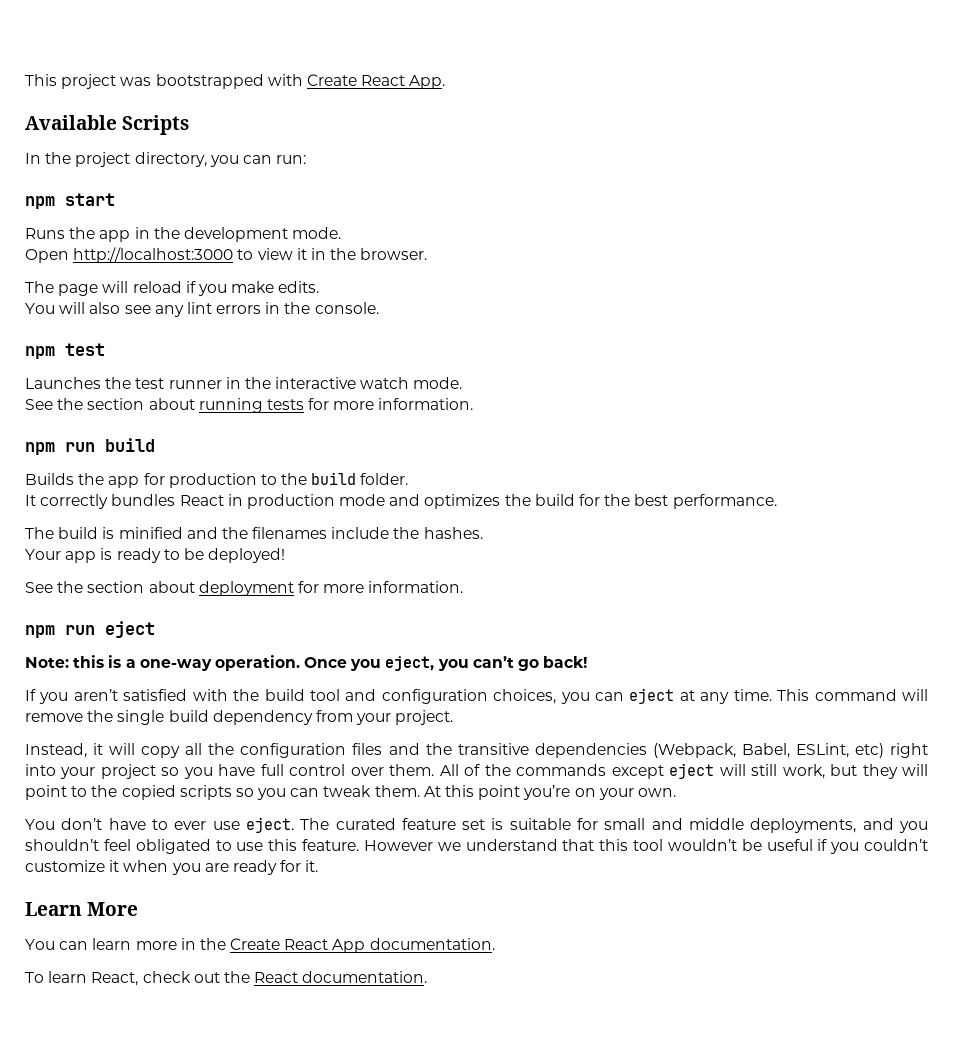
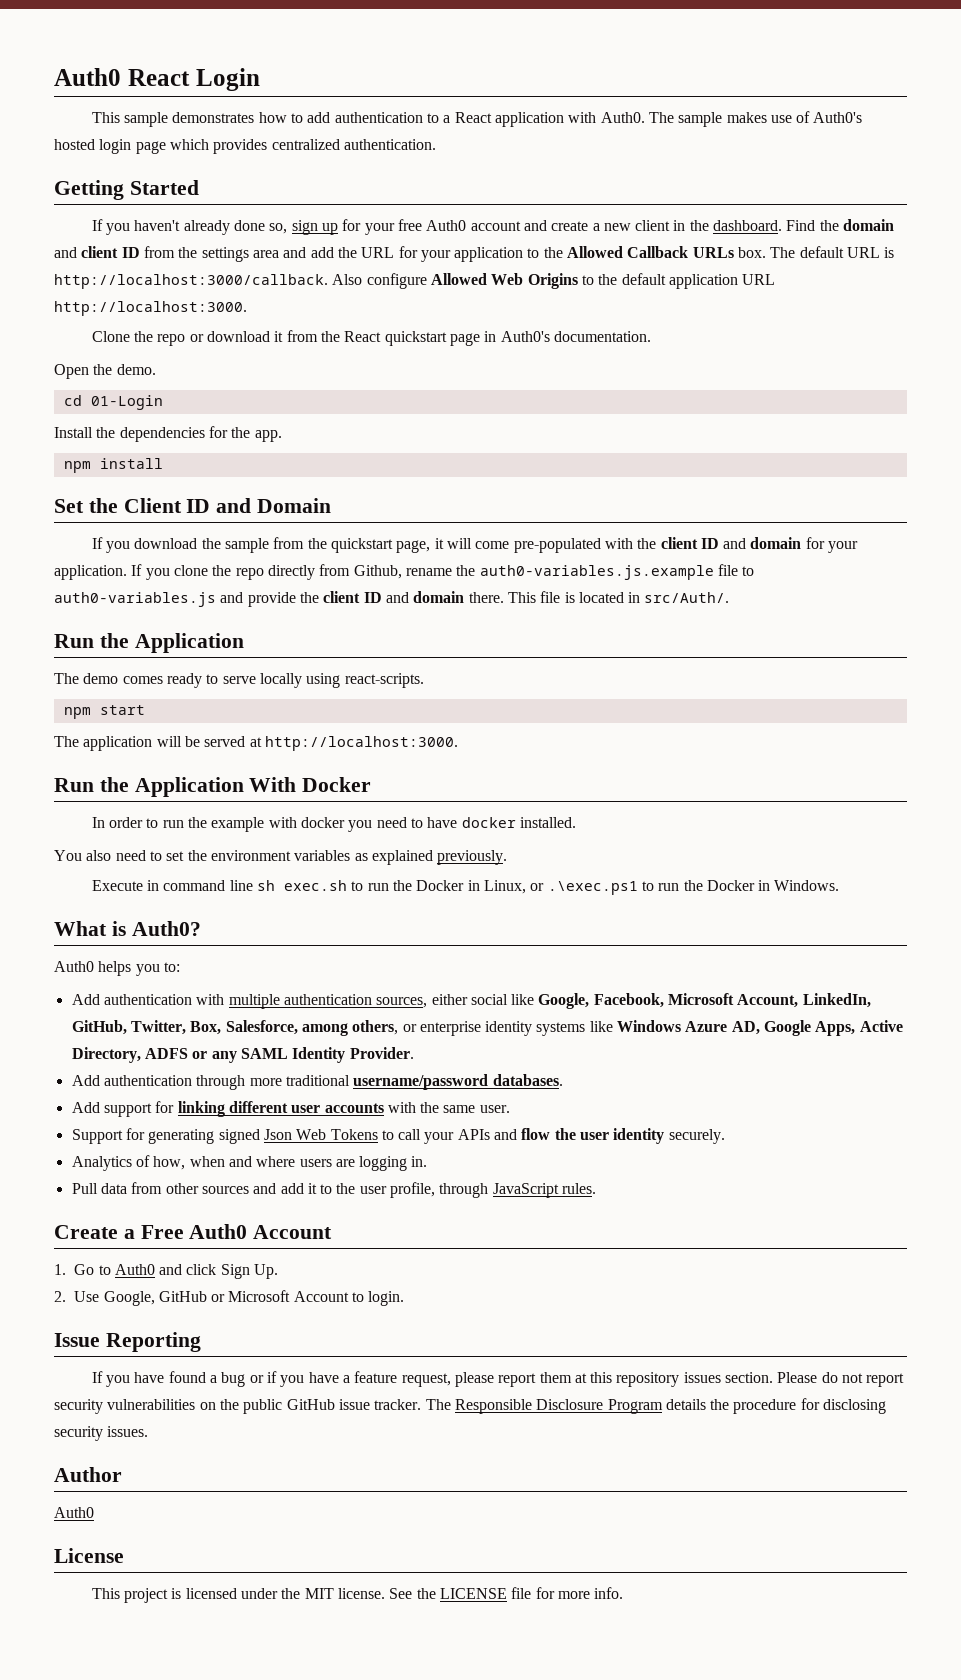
- This project was bootstrapped with Create React App.
- Available Scripts
- In the project directory, you can run:
+ Auth0 React Login
+ This sample demonstrates how to add authentication to a React application with Auth0. The sample makes use of Auth0's hosted login page which provides centralized authentication.
+ Getting Started
+ If you haven't already done so, sign up for your free Auth0 account and create a new client in the dashboard. Find the domain and client ID from the settings area and add the URL for your application to the Allowed Callback URLs box. The default URL is http://localhost:3000/callback. Also configure Allowed Web Origins to the default application URL http://localhost:3000.
+ Clone the repo or download it from the React quickstart page in Auth0's documentation.
+ Open the demo.
+ cd 01-Login
+ Install the dependencies for the app.
+ npm install
+ Set the Client ID and Domain
+ If you download the sample from the quickstart page, it will come pre-populated with the client ID and domain for your application. If you clone the repo directly from Github, rename the auth0-variables.js.example file to auth0-variables.js and provide the client ID and domain there. This file is located in src/Auth/.
+ Run the Application
+ The demo comes ready to serve locally using react-scripts.
  npm start
- Runs the app in the development mode.
- Open http://localhost:3000 to view it in the browser.
- The page will reload if you make edits.
- You will also see any lint errors in the console.
- npm test
- Launches the test runner in the interactive watch mode.
- See the section about running tests for more information.
- npm run build
- Builds the app for production to the build folder.
- It correctly bundles React in production mode and optimizes the build for the best performance.
- The build is minified and the filenames include the hashes.
- Your app is ready to be deployed!
- See the section about deployment for more information.
- npm run eject
- Note: this is a one-way operation. Once you eject, you can’t go back!
- If you aren’t satisfied with the build tool and configuration choices, you can eject at any time. This command will remove the single build dependency from your project.
- Instead, it will copy all the configuration files and the transitive dependencies (Webpack, Babel, ESLint, etc) right into your project so you have full control over them. All of the commands except eject will still work, but they will point to the copied scripts so you can tweak them. At this point you’re on your own.
- You don’t have to ever use eject. The curated feature set is suitable for small and middle deployments, and you shouldn’t feel obligated to use this feature. However we understand that this tool wouldn’t be useful if you couldn’t customize it when you are ready for it.
- Learn More
- You can learn more in the Create React App documentation.
- To learn React, check out the React documentation.
+ The application will be served at http://localhost:3000.
+ Run the Application With Docker
+ In order to run the example with docker you need to have docker installed.
+ You also need to set the environment variables as explained previously.
+ Execute in command line sh exec.sh to run the Docker in Linux, or .\exec.ps1 to run the Docker in Windows.
+ What is Auth0?
+ Auth0 helps you to:
+ Add authentication with multiple authentication sources, either social like Google, Facebook, Microsoft Account, LinkedIn, GitHub, Twitter, Box, Salesforce, among others, or enterprise identity systems like Windows Azure AD, Google Apps, Active Directory, ADFS or any SAML Identity Provider.
+ Add authentication through more traditional username/password databases.
+ Add support for linking different user accounts with the same user.
+ Support for generating signed Json Web Tokens to call your APIs and flow the user identity securely.
+ Analytics of how, when and where users are logging in.
+ Pull data from other sources and add it to the user profile, through JavaScript rules.
+ Create a Free Auth0 Account
+ 1. Go to Auth0 and click Sign Up.
+ 2. Use Google, GitHub or Microsoft Account to login.
+ Issue Reporting
+ If you have found a bug or if you have a feature request, please report them at this repository issues section. Please do not report security vulnerabilities on the public GitHub issue tracker. The Responsible Disclosure Program details the procedure for disclosing security issues.
+ Author
+ Auth0
+ License
+ This project is licensed under the MIT license. See the LICENSE file for more info.

